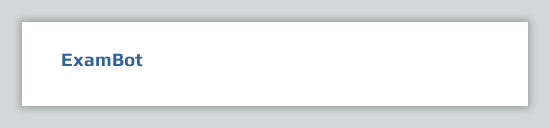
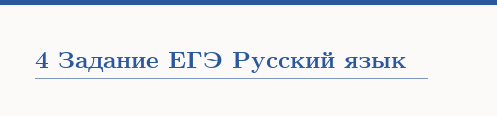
- ExamBot
+ 4 Задание ЕГЭ Русский язык

